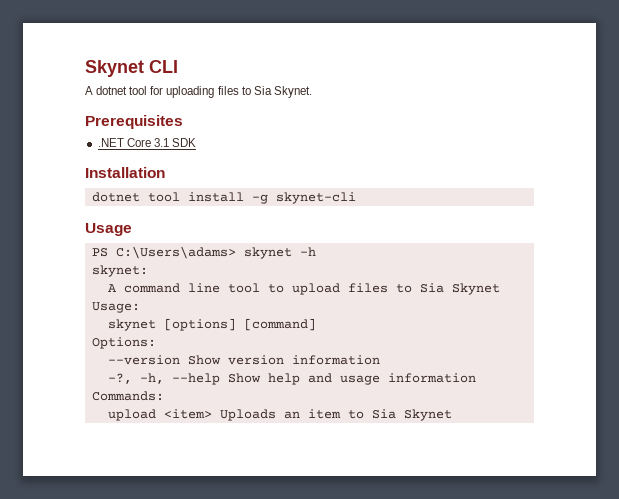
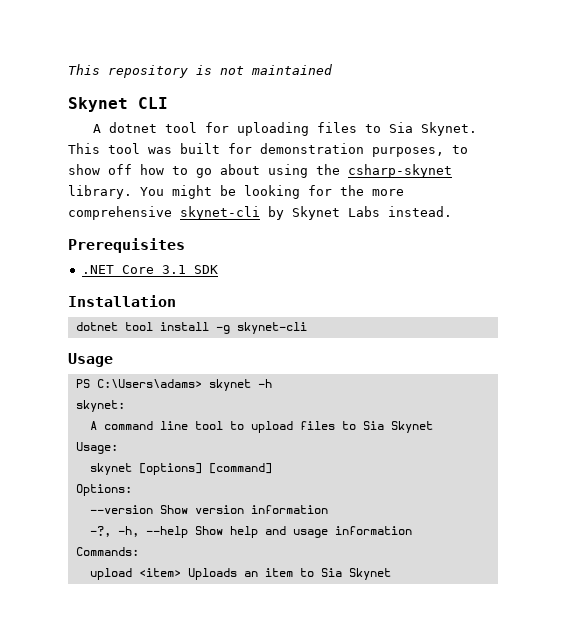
+ This repository is not maintained
+ This tool was built for demonstration purposes, to show off how to go about using the csharp-skynet library. You might be looking for the more comprehensive skynet-cli by Skynet Labs instead.

